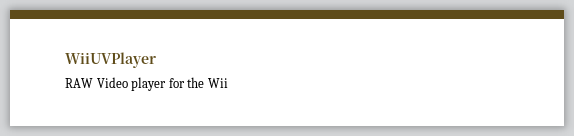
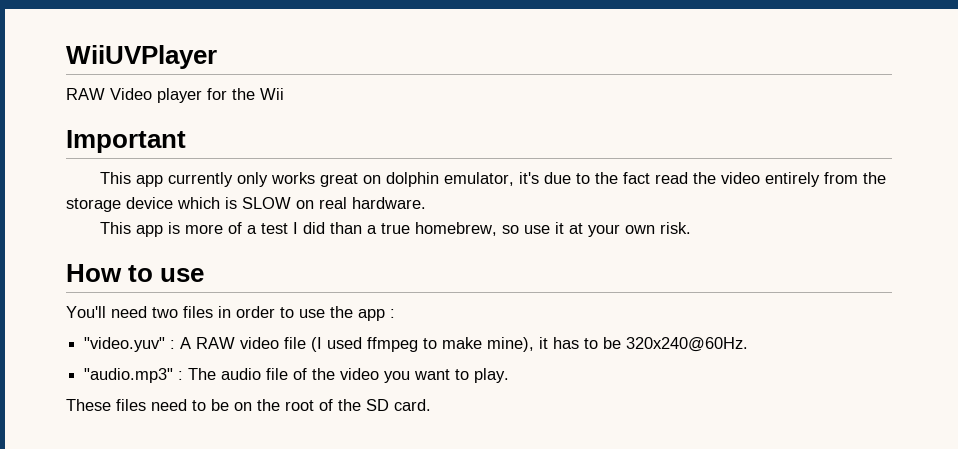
+ Important
+ This app currently only works great on dolphin emulator, it's due to the fact read the video entirely from the storage device which is SLOW on real hardware.
+ This app is more of a test I did than a true homebrew, so use it at your own risk.
+ How to use
+ You'll need two files in order to use the app :
+ "video.yuv" : A RAW video file (I used ffmpeg to make mine), it has to be 320x240@60Hz.
+ "audio.mp3" : The audio file of the video you want to play.
+ These files need to be on the root of the SD card.

